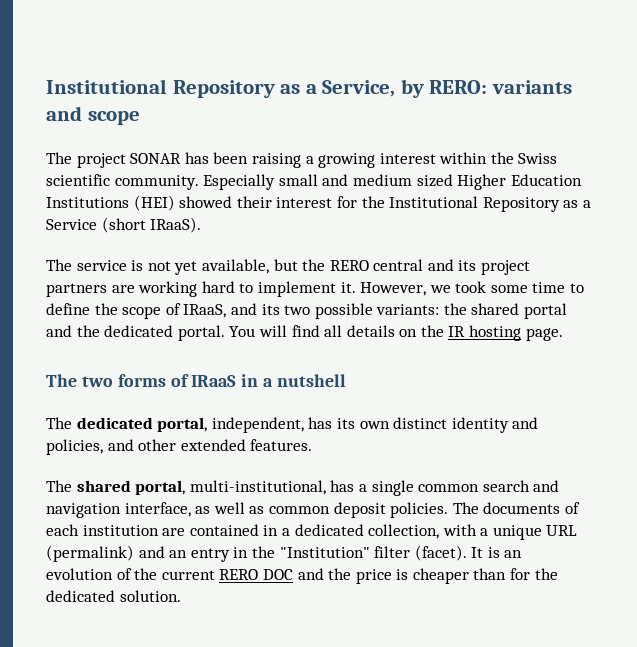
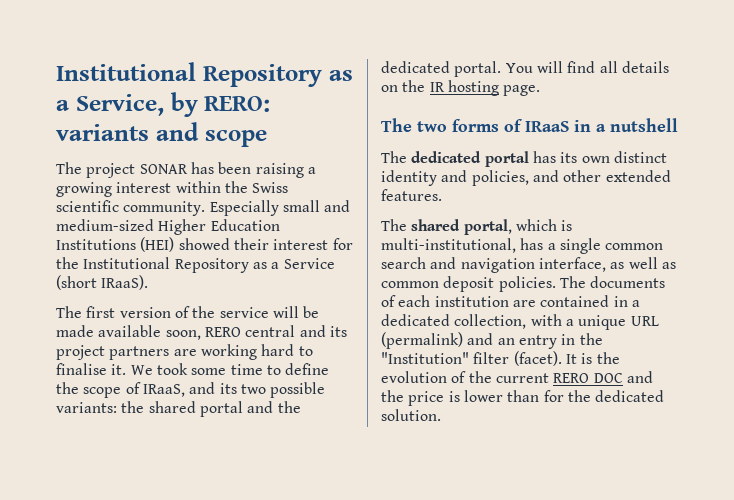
- Especially small and medium sized Higher Education Institutions (HEI) showed their interest for the Institutional Repository as a Service (short IRaaS).
+ Especially small and medium-sized Higher Education Institutions (HEI) showed their interest for the Institutional Repository as a Service (short IRaaS).
- The service is not yet available, but the RERO central and its project partners are working hard to implement it. However, we took some time to define the scope of IRaaS, and its two possible variants: the shared portal and the dedicated portal.
+ The first version of the service will be made available soon, RERO central and its project partners are working hard to finalise it. We took some time to define the scope of IRaaS, and its two possible variants: the shared portal and the dedicated portal.
- The dedicated portal, independent, has its own distinct identity and policies, and other extended features.
+ The dedicated portal has its own distinct identity and policies, and other extended features.
- The shared portal, multi-institutional, has a single common search and navigation interface, as well as common deposit policies.
+ The shared portal, which is multi-institutional, has a single common search and navigation interface, as well as common deposit policies.
- It is an evolution of the current RERO DOC and the price is cheaper than for the dedicated solution.
+ It is the evolution of the current RERO DOC and the price is lower than for the dedicated solution.

